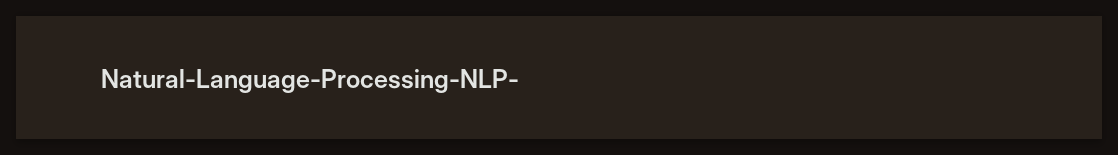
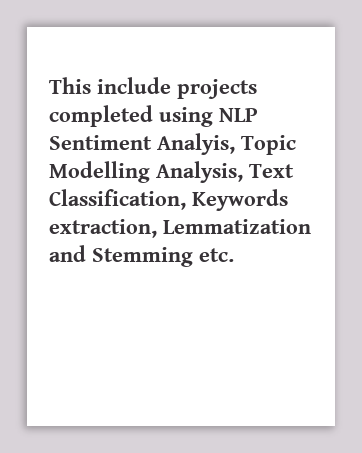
- Natural-Language-Processing-NLP-
+ This include projects completed using NLP Sentiment Analyis, Topic Modelling Analysis, Text Classification, Keywords extraction, Lemmatization and Stemming etc.

